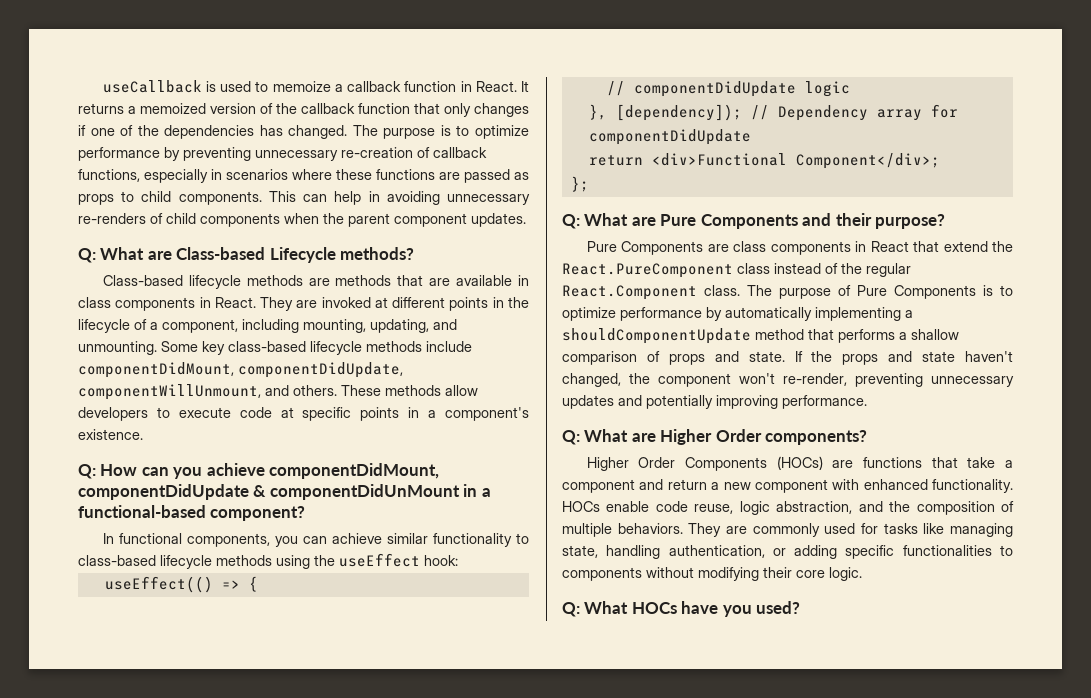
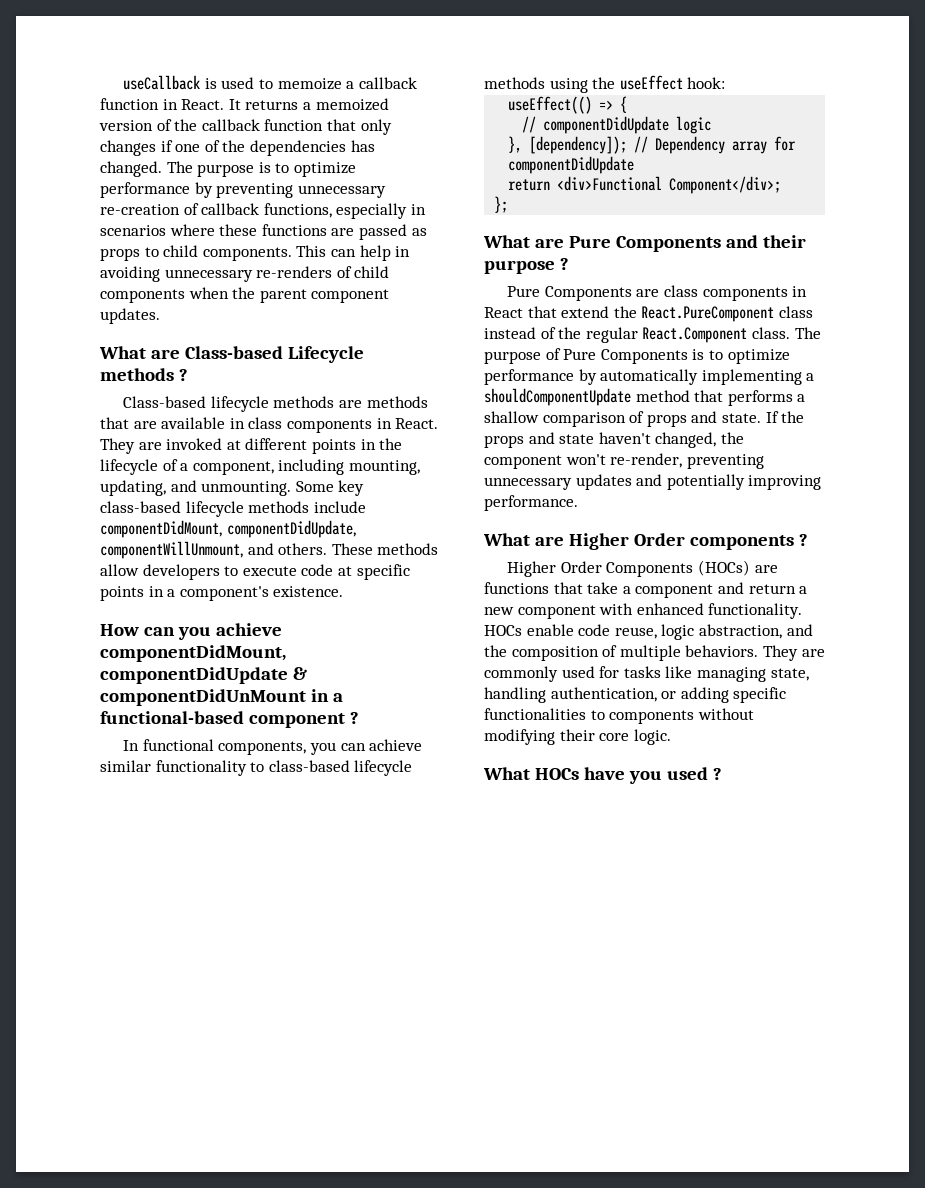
- Q: What are Class-based Lifecycle methods?
+ What are Class-based Lifecycle methods ?
- Q: How can you achieve componentDidMount, componentDidUpdate & componentDidUnMount in a functional-based component?
+ How can you achieve componentDidMount, componentDidUpdate & componentDidUnMount in a functional-based component ?
- Q: What are Pure Components and their purpose?
+ What are Pure Components and their purpose ?
- Q: What are Higher Order components?
+ What are Higher Order components ?
- Q: What HOCs have you used?
+ What HOCs have you used ?

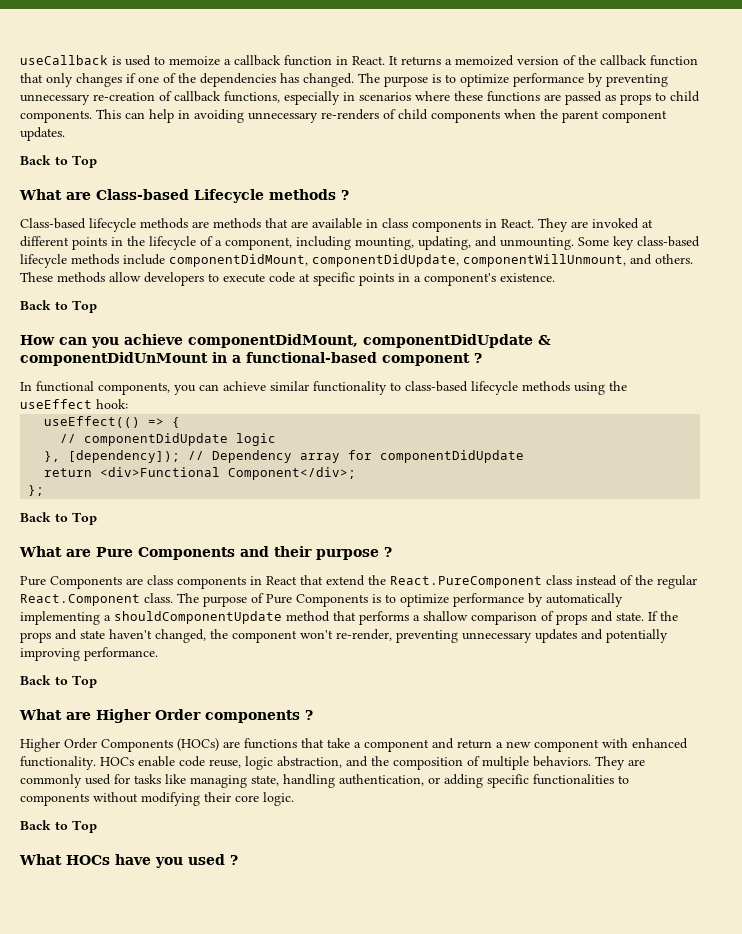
  This can help in avoiding unnecessary re-renders of child components when the parent component updates.
+ Back to Top
  These methods allow developers to execute code at specific points in a component's existence.
+ Back to Top
  };
+ Back to Top
  If the props and state haven't changed, the component won't re-render, preventing unnecessary updates and potentially improving performance.
+ Back to Top
  They are commonly used for tasks like managing state, handling authentication, or adding specific functionalities to components without modifying their core logic.
+ Back to Top

